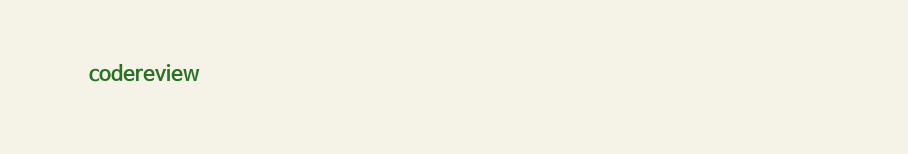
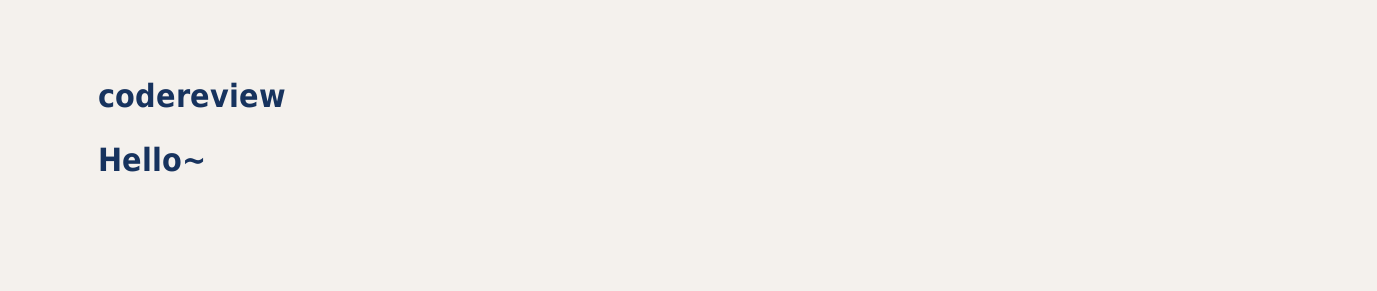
+ Hello~

